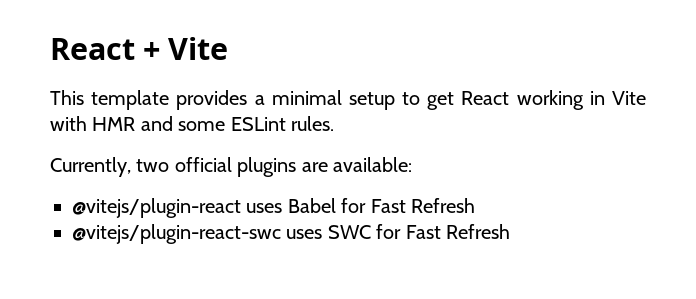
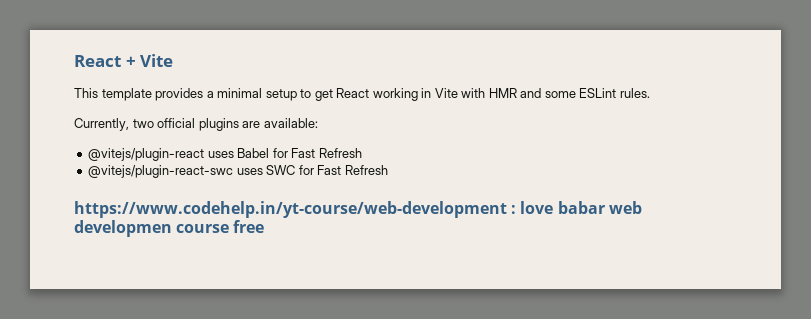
+ https://www.codehelp.in/yt-course/web-development : love babar web developmen course free

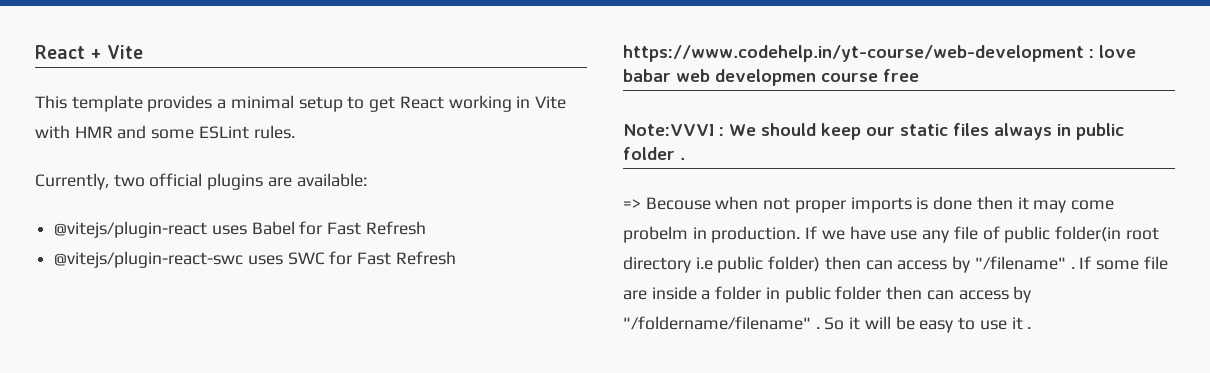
+ Note:VVVI : We should keep our static files always in public folder .
+ => Becouse when not proper imports is done then it may come probelm in production. If we have use any file of public folder(in root directory i.e public folder) then can access by "/filename" . If some file are inside a folder in public folder then can access by "/foldername/filename" . So it will be easy to use it .

